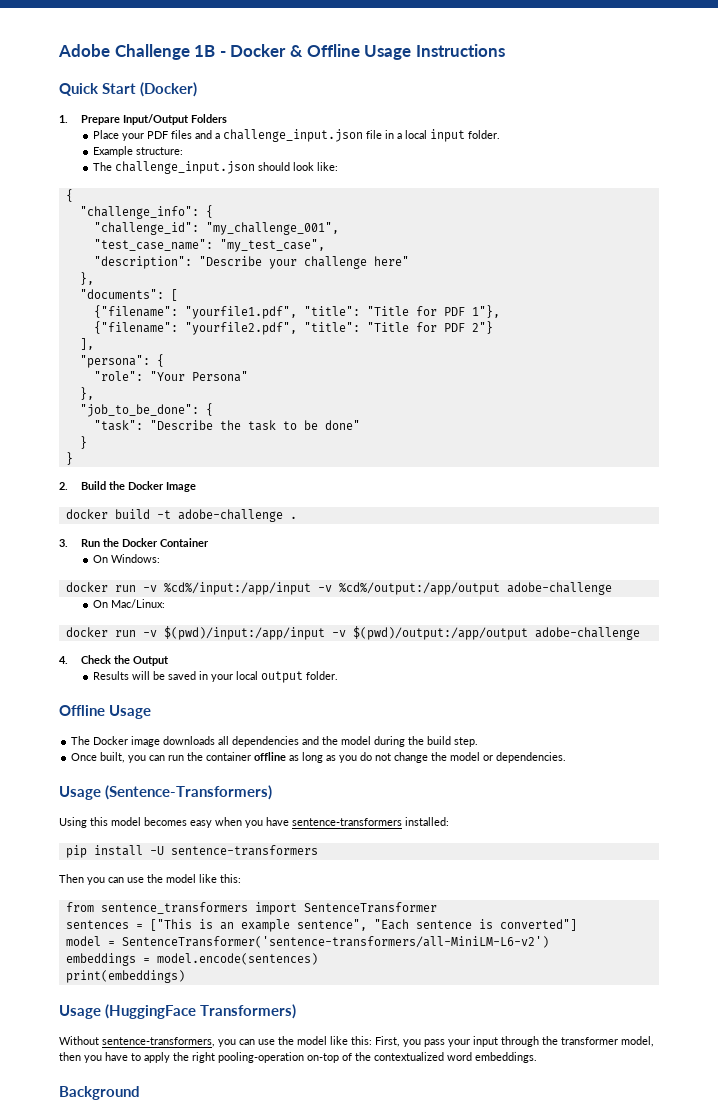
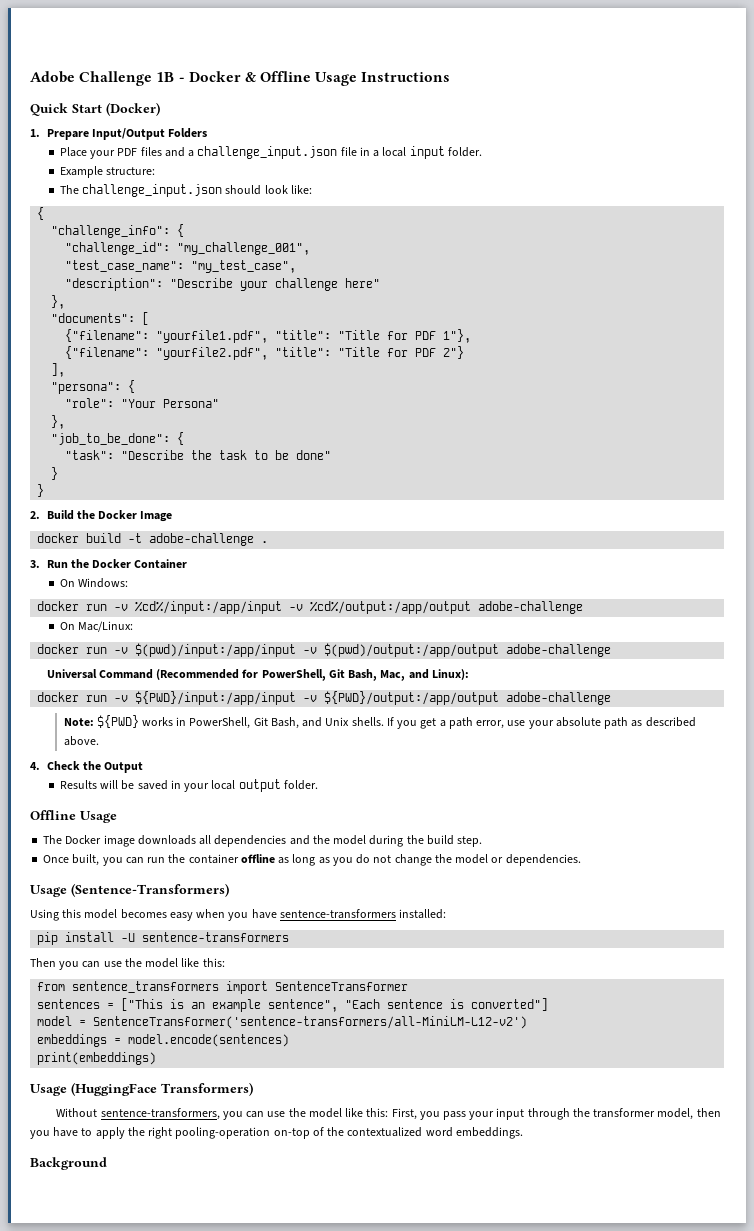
+ Universal Command (Recommended for PowerShell, Git Bash, Mac, and Linux):
+ docker run -v ${PWD}/input:/app/input -v ${PWD}/output:/app/output adobe-challenge
+ Note: ${PWD} works in PowerShell, Git Bash, and Unix shells. If you get a path error, use your absolute path as described above.
- model = SentenceTransformer('sentence-transformers/all-MiniLM-L6-v2')
+ model = SentenceTransformer('sentence-transformers/all-MiniLM-L12-v2')

